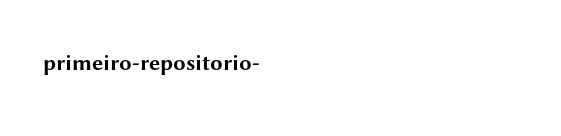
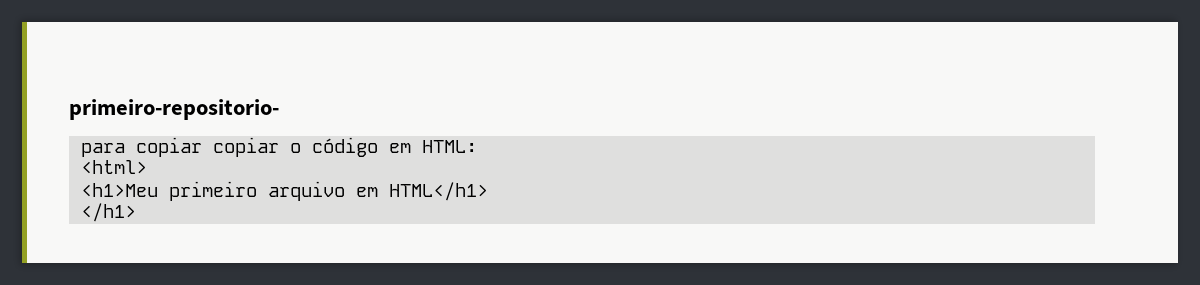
+ para copiar copiar o código em HTML:
+ <html>
+ <h1>Meu primeiro arquivo em HTML</h1>
+ </h1>

